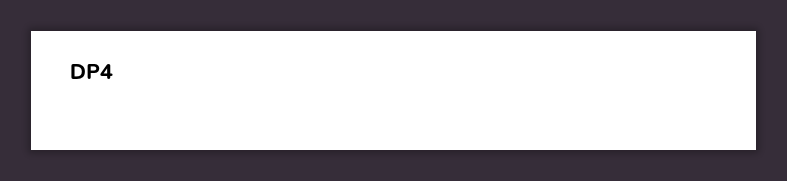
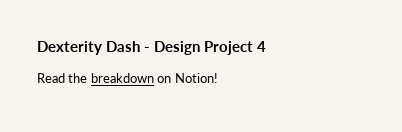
- DP4
+ Dexterity Dash - Design Project 4
+ Read the breakdown on Notion!

